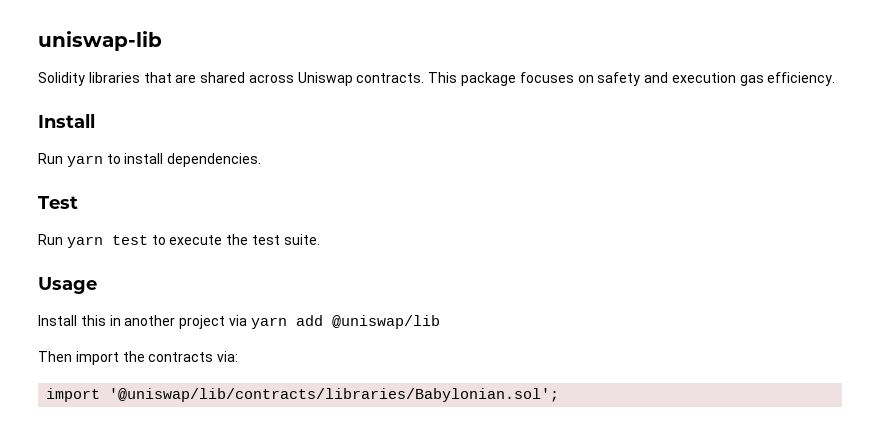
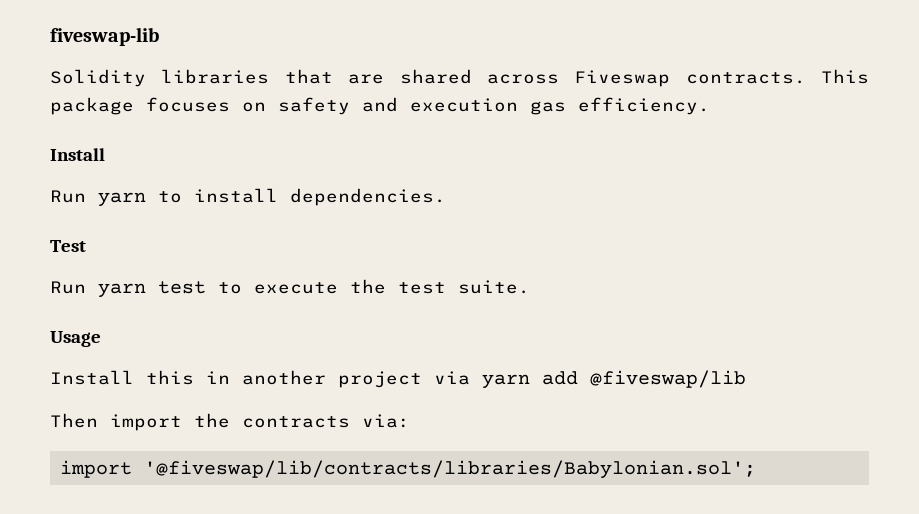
- uniswap-lib
+ fiveswap-lib
- Solidity libraries that are shared across Uniswap contracts.
+ Solidity libraries that are shared across Fiveswap contracts.
- Install this in another project via yarn add @uniswap/lib
+ Install this in another project via yarn add @fiveswap/lib
- import '@uniswap/lib/contracts/libraries/Babylonian.sol';
+ import '@fiveswap/lib/contracts/libraries/Babylonian.sol';

